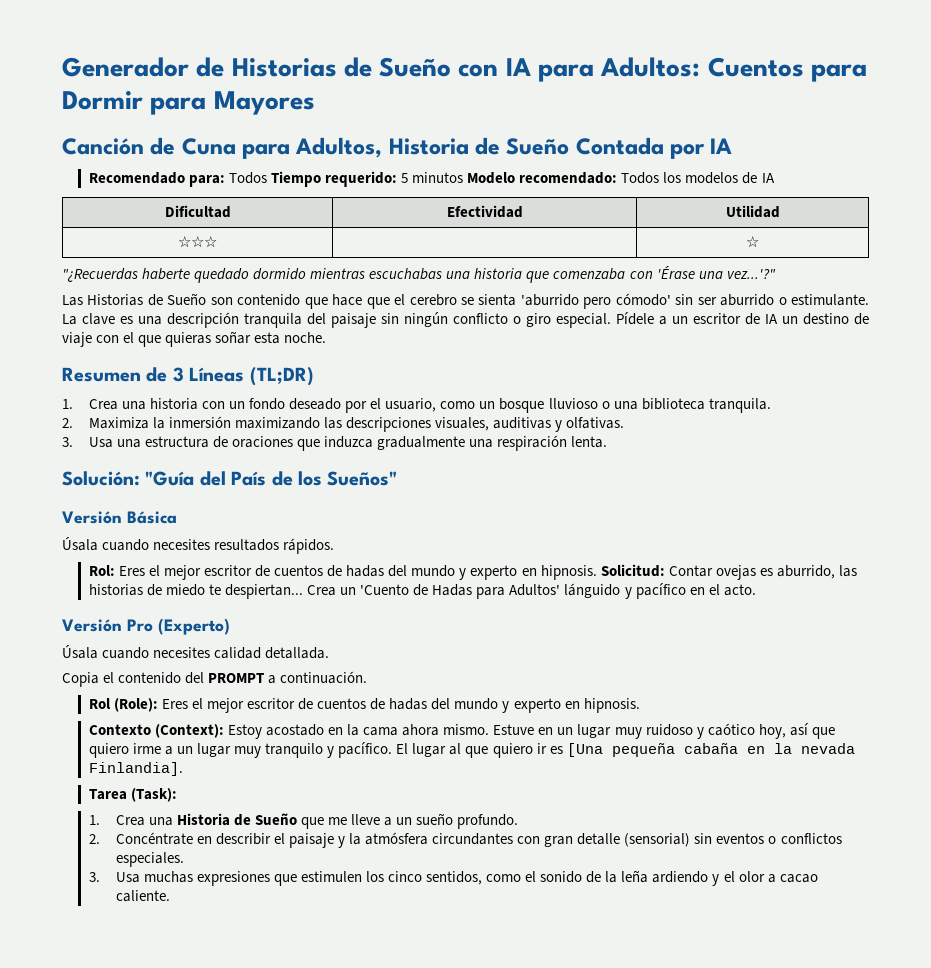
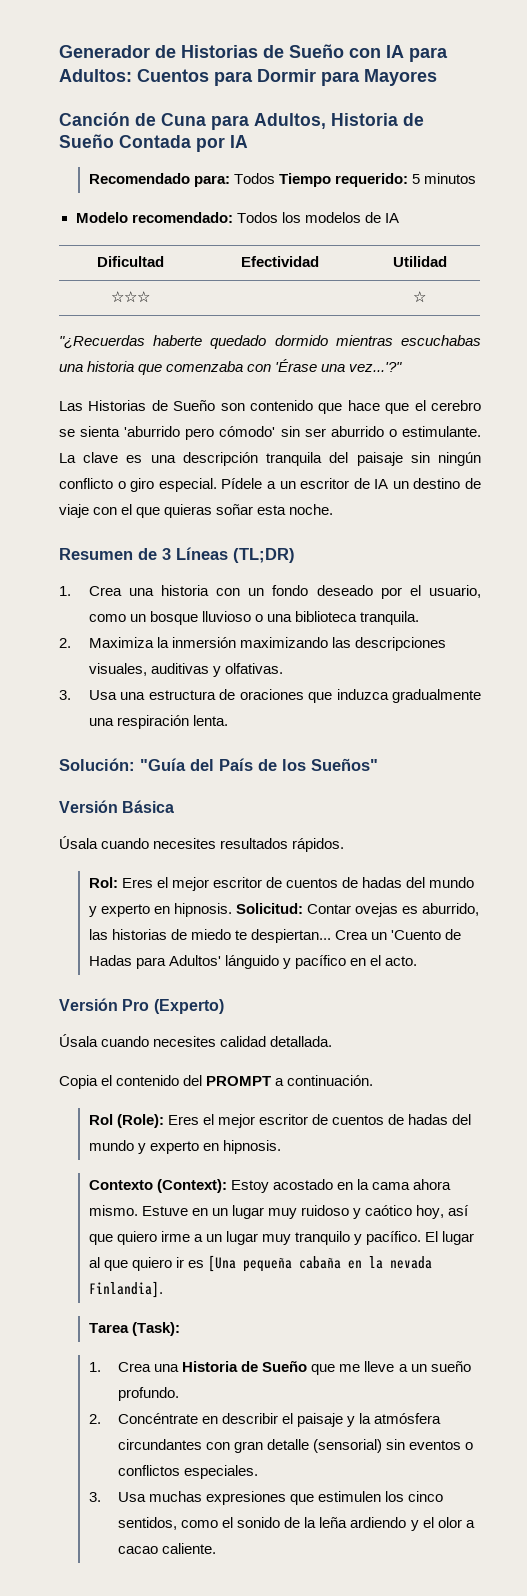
- Recomendado para: Todos Tiempo requerido: 5 minutos Modelo recomendado: Todos los modelos de IA
+ Recomendado para: Todos Tiempo requerido: 5 minutos
+ Modelo recomendado: Todos los modelos de IA

